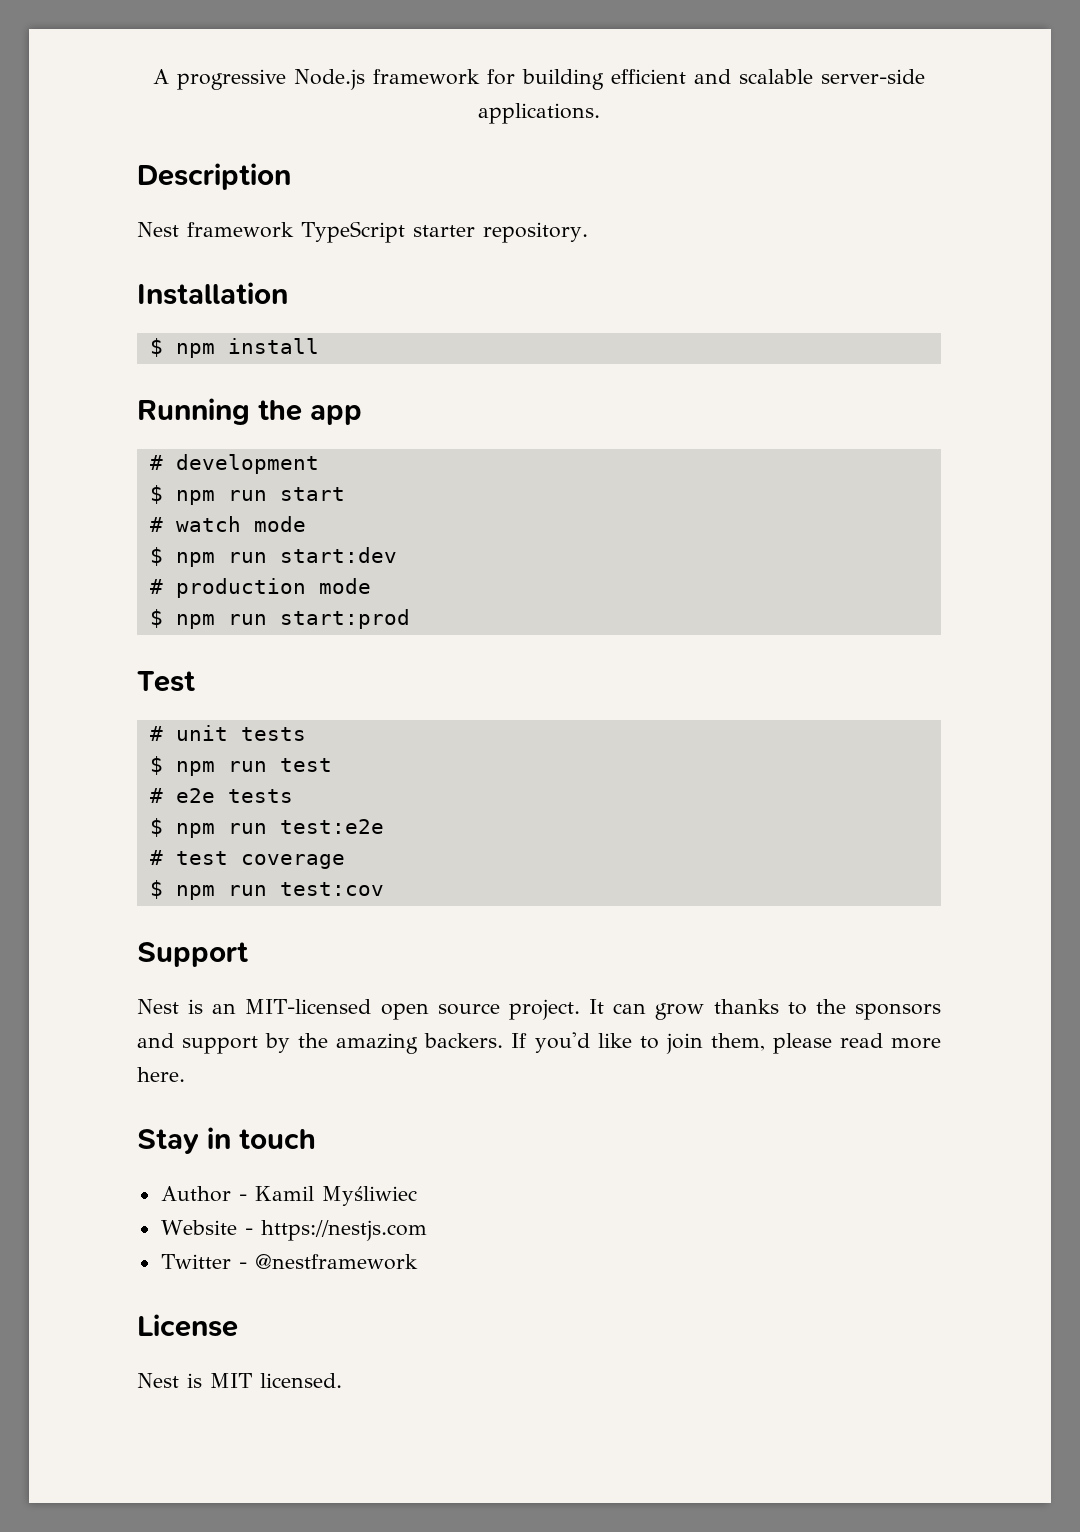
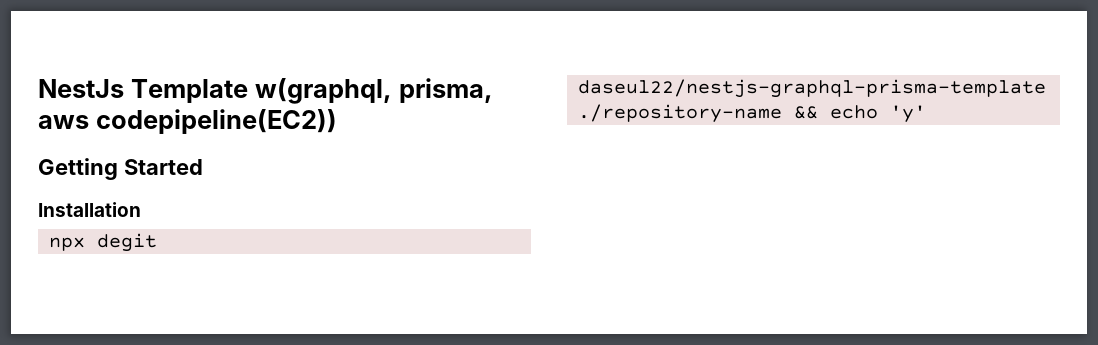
- A progressive Node.js framework for building efficient and scalable server-side applications.
- Description
- Nest framework TypeScript starter repository.
+ NestJs Template w(graphql, prisma, aws codepipeline(EC2))
+ Getting Started
  Installation
- $ npm install
- Running the app
- # development
- $ npm run start
- # watch mode
- $ npm run start:dev
- # production mode
- $ npm run start:prod
- Test
- # unit tests
- $ npm run test
- # e2e tests
- $ npm run test:e2e
- # test coverage
- $ npm run test:cov
- Support
- Nest is an MIT-licensed open source project. It can grow thanks to the sponsors and support by the amazing backers. If you'd like to join them, please read more here.
- Stay in touch
- Author - Kamil Myśliwiec
- Website - https://nestjs.com
- Twitter - @nestframework
- License
- Nest is MIT licensed.
+ npx degit daseul22/nestjs-graphql-prisma-template ./repository-name && echo 'y'

